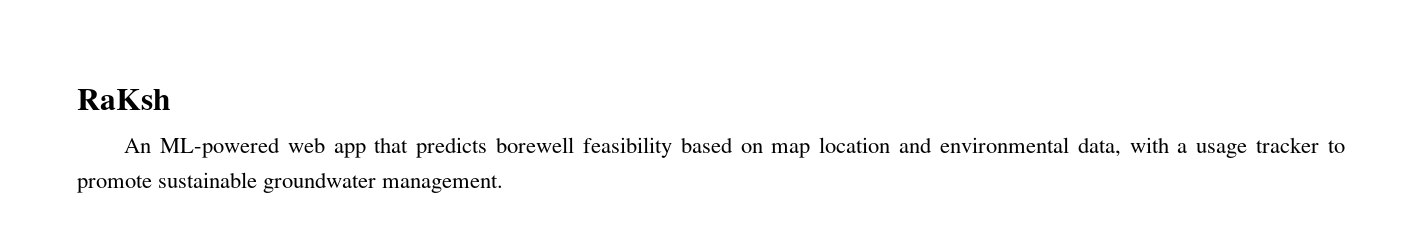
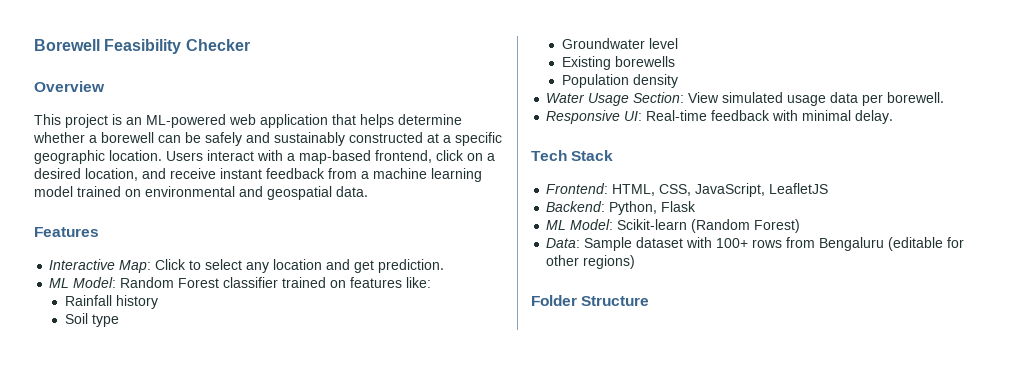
- RaKsh
- An ML-powered web app that predicts borewell feasibility based on map location and environmental data, with a usage tracker to promote sustainable groundwater management.
+ Borewell Feasibility Checker
+ Overview
+ This project is an ML-powered web application that helps determine whether a borewell can be safely and sustainably constructed at a specific geographic location. Users interact with a map-based frontend, click on a desired location, and receive instant feedback from a machine learning model trained on environmental and geospatial data.
+ Features
+ Interactive Map: Click to select any location and get prediction.
+ ML Model: Random Forest classifier trained on features like:
+ Rainfall history
+ Soil type
+ Groundwater level
+ Existing borewells
+ Population density
+ Water Usage Section: View simulated usage data per borewell.
+ Responsive UI: Real-time feedback with minimal delay.
+ Tech Stack
+ Frontend: HTML, CSS, JavaScript, LeafletJS
+ Backend: Python, Flask
+ ML Model: Scikit-learn (Random Forest)
+ Data: Sample dataset with 100+ rows from Bengaluru (editable for other regions)
+ Folder Structure

